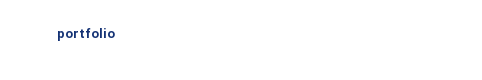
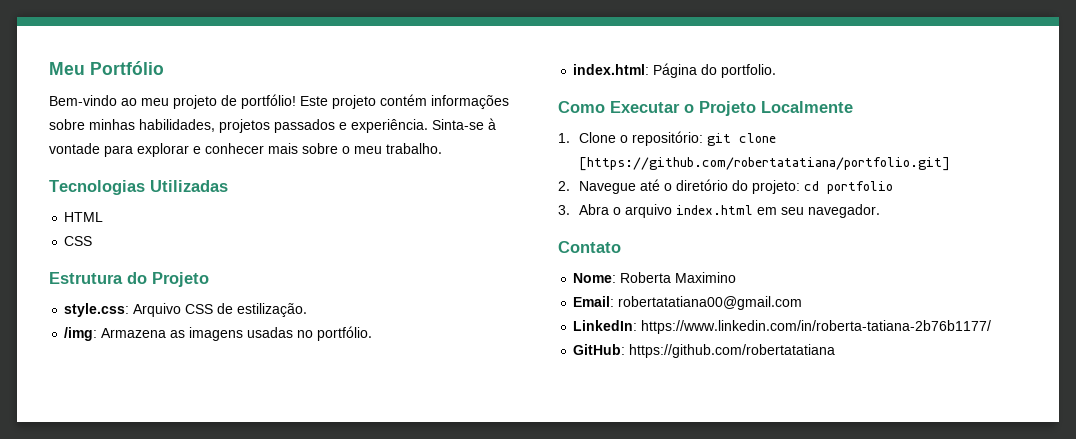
- portfolio
+ Meu Portfólio
+ Bem-vindo ao meu projeto de portfólio! Este projeto contém informações sobre minhas habilidades, projetos passados e experiência. Sinta-se à vontade para explorar e conhecer mais sobre o meu trabalho.
+ Tecnologias Utilizadas
+ HTML
+ CSS
+ Estrutura do Projeto
+ style.css: Arquivo CSS de estilização.
+ /img: Armazena as imagens usadas no portfólio.
+ index.html: Página do portfolio.
+ Como Executar o Projeto Localmente
+ 1. Clone o repositório: git clone [https://github.com/robertatatiana/portfolio.git]
+ 2. Navegue até o diretório do projeto: cd portfolio
+ 3. Abra o arquivo index.html em seu navegador.
+ Contato
+ Nome: Roberta Maximino
+ Email: robertatatiana00@gmail.com
+ LinkedIn: https://www.linkedin.com/in/roberta-tatiana-2b76b1177/
+ GitHub: https://github.com/robertatatiana

